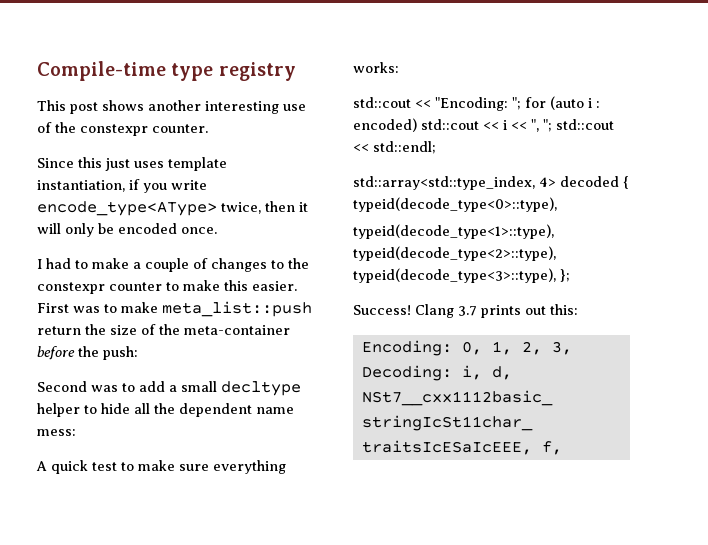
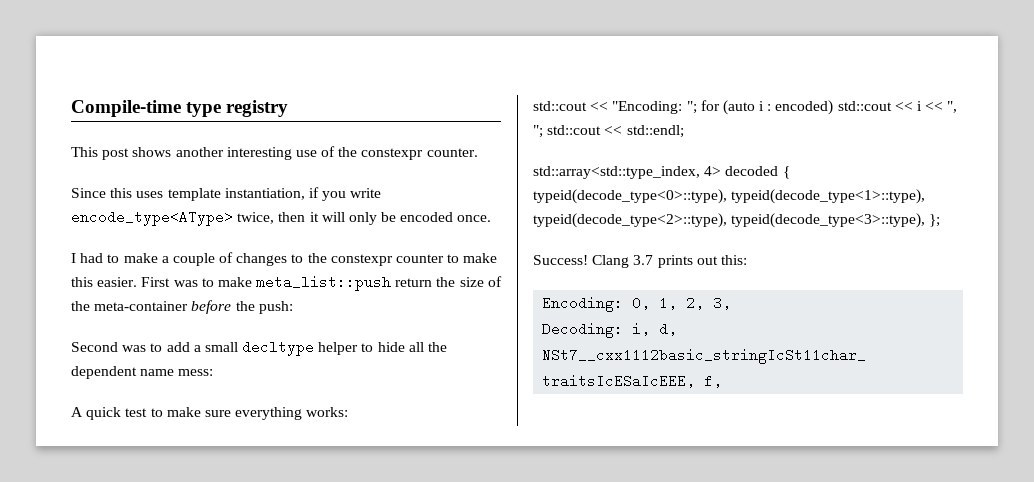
- Since this just uses template instantiation, if you write encode_type<AType> twice, then it will only be encoded once.
+ Since this uses template instantiation, if you write encode_type<AType> twice, then it will only be encoded once.
- std::array<std::type_index, 4> decoded { typeid(decode_type<0>::type),
- typeid(decode_type<1>::type), typeid(decode_type<2>::type), typeid(decode_type<3>::type), };
+ std::array<std::type_index, 4> decoded { typeid(decode_type<0>::type), typeid(decode_type<1>::type), typeid(decode_type<2>::type), typeid(decode_type<3>::type), };

